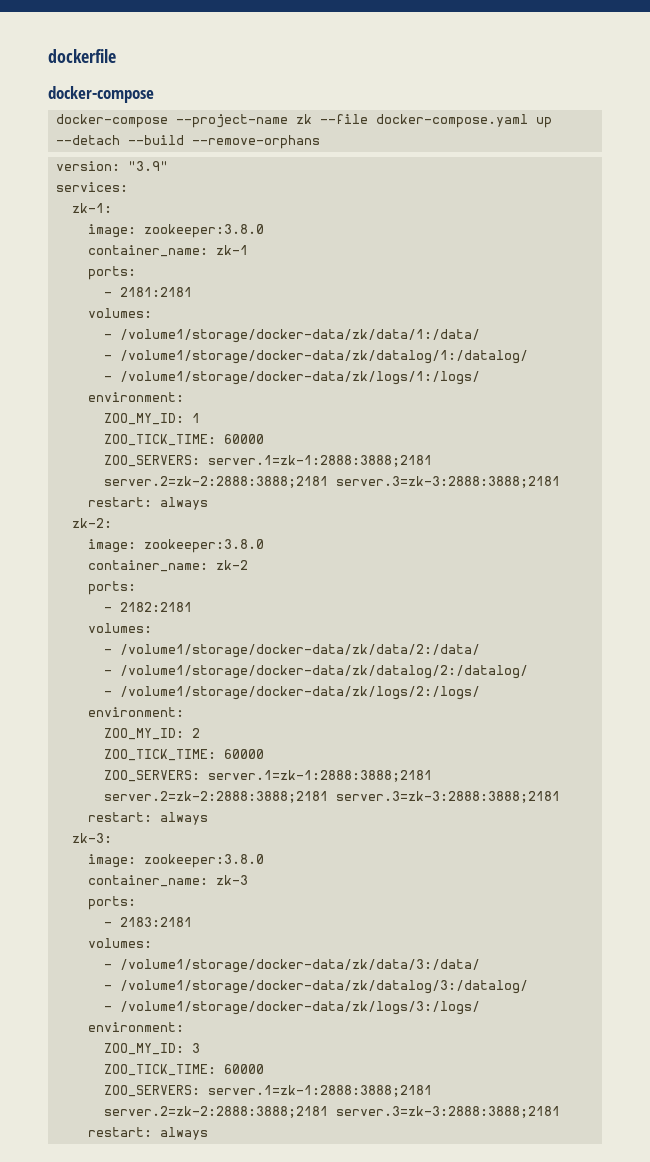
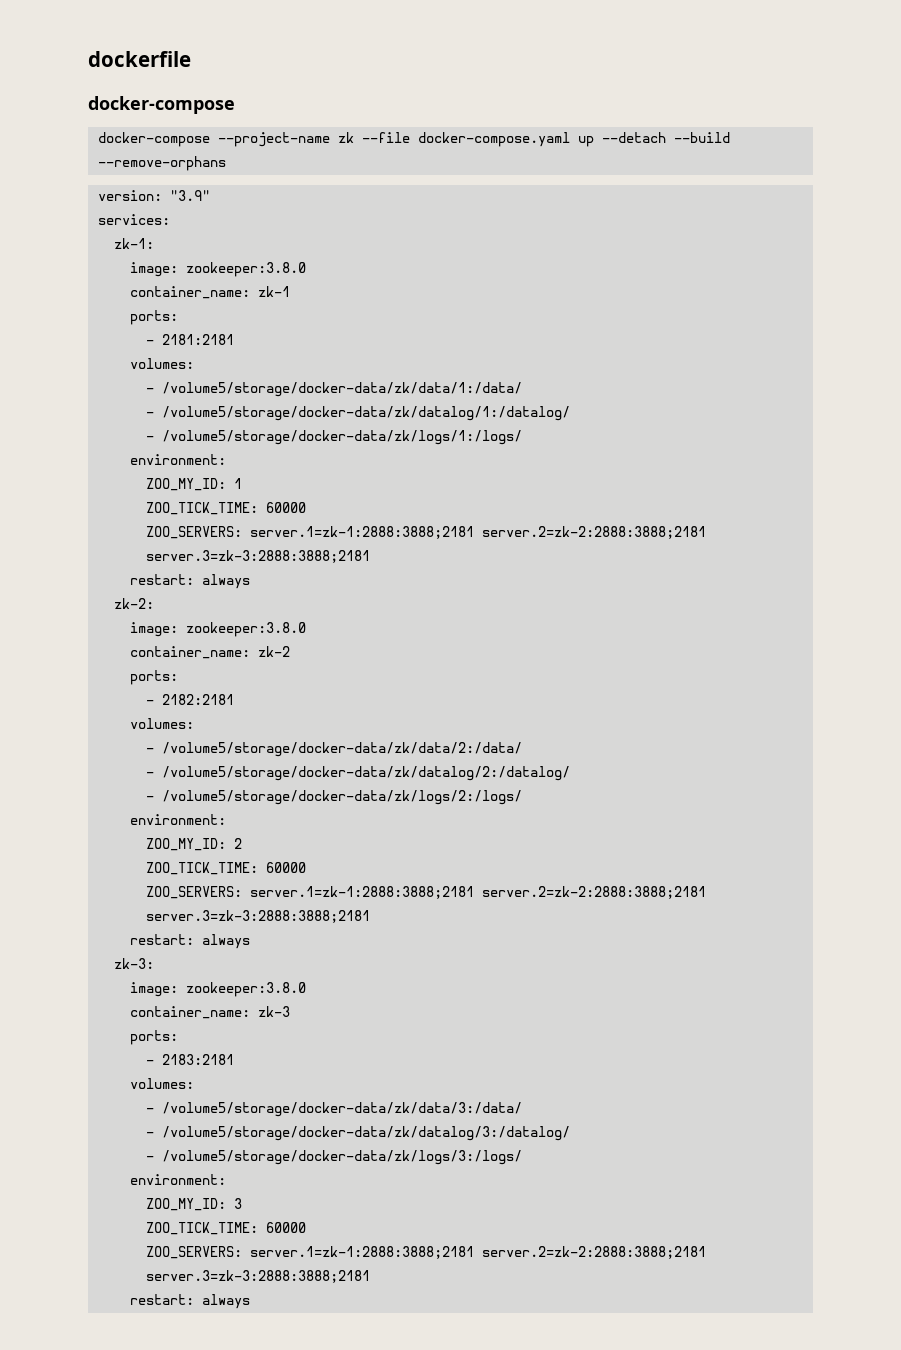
- - /volume1/storage/docker-data/zk/data/1:/data/
- - /volume1/storage/docker-data/zk/datalog/1:/datalog/
- - /volume1/storage/docker-data/zk/logs/1:/logs/
+ - /volume5/storage/docker-data/zk/data/1:/data/
+ - /volume5/storage/docker-data/zk/datalog/1:/datalog/
+ - /volume5/storage/docker-data/zk/logs/1:/logs/
- - /volume1/storage/docker-data/zk/data/2:/data/
- - /volume1/storage/docker-data/zk/datalog/2:/datalog/
- - /volume1/storage/docker-data/zk/logs/2:/logs/
+ - /volume5/storage/docker-data/zk/data/2:/data/
+ - /volume5/storage/docker-data/zk/datalog/2:/datalog/
+ - /volume5/storage/docker-data/zk/logs/2:/logs/
- - /volume1/storage/docker-data/zk/data/3:/data/
- - /volume1/storage/docker-data/zk/datalog/3:/datalog/
- - /volume1/storage/docker-data/zk/logs/3:/logs/
+ - /volume5/storage/docker-data/zk/data/3:/data/
+ - /volume5/storage/docker-data/zk/datalog/3:/datalog/
+ - /volume5/storage/docker-data/zk/logs/3:/logs/

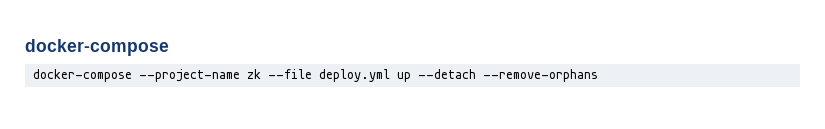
- dockerfile
- docker-compose --project-name zk --file docker-compose.yaml up --detach --build --remove-orphans
+ docker-compose --project-name zk --file deploy.yml up --detach --remove-orphans
- version: "3.9"
- services:
- zk-1:
- image: zookeeper:3.8.0
- container_name: zk-1
- ports:
- - 2181:2181
- volumes:
- - /volume5/storage/docker-data/zk/data/1:/data/
- - /volume5/storage/docker-data/zk/datalog/1:/datalog/
- - /volume5/storage/docker-data/zk/logs/1:/logs/
- environment:
- ZOO_MY_ID: 1
- ZOO_TICK_TIME: 60000
- ZOO_SERVERS: server.1=zk-1:2888:3888;2181 server.2=zk-2:2888:3888;2181 server.3=zk-3:2888:3888;2181
- restart: always
- zk-2:
- image: zookeeper:3.8.0
- container_name: zk-2
- ports:
- - 2182:2181
- volumes:
- - /volume5/storage/docker-data/zk/data/2:/data/
- - /volume5/storage/docker-data/zk/datalog/2:/datalog/
- - /volume5/storage/docker-data/zk/logs/2:/logs/
- environment:
- ZOO_MY_ID: 2
- ZOO_TICK_TIME: 60000
- ZOO_SERVERS: server.1=zk-1:2888:3888;2181 server.2=zk-2:2888:3888;2181 server.3=zk-3:2888:3888;2181
- restart: always
- zk-3:
- image: zookeeper:3.8.0
- container_name: zk-3
- ports:
- - 2183:2181
- volumes:
- - /volume5/storage/docker-data/zk/data/3:/data/
- - /volume5/storage/docker-data/zk/datalog/3:/datalog/
- - /volume5/storage/docker-data/zk/logs/3:/logs/
- environment:
- ZOO_MY_ID: 3
- ZOO_TICK_TIME: 60000
- ZOO_SERVERS: server.1=zk-1:2888:3888;2181 server.2=zk-2:2888:3888;2181 server.3=zk-3:2888:3888;2181
- restart: always

